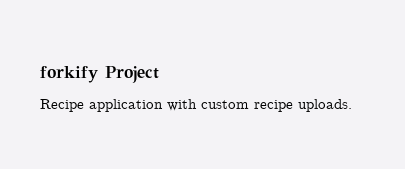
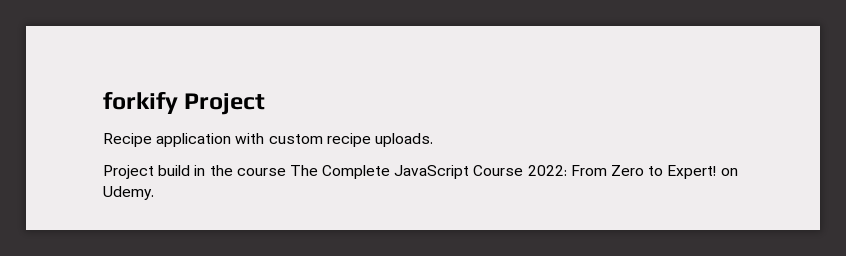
+ Project build in the course The Complete JavaScript Course 2022: From Zero to Expert! on Udemy.

